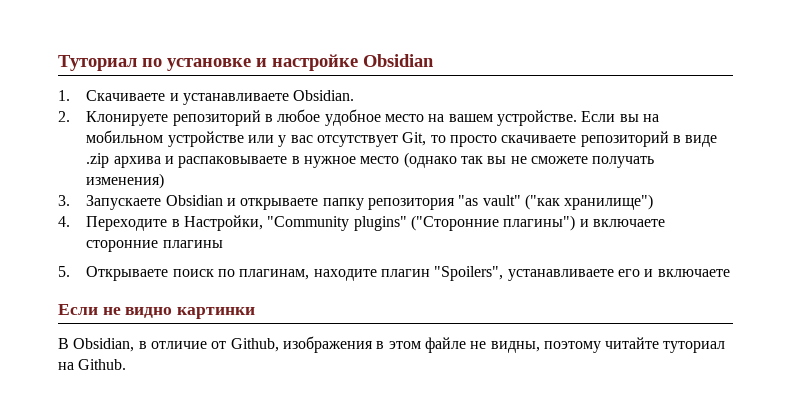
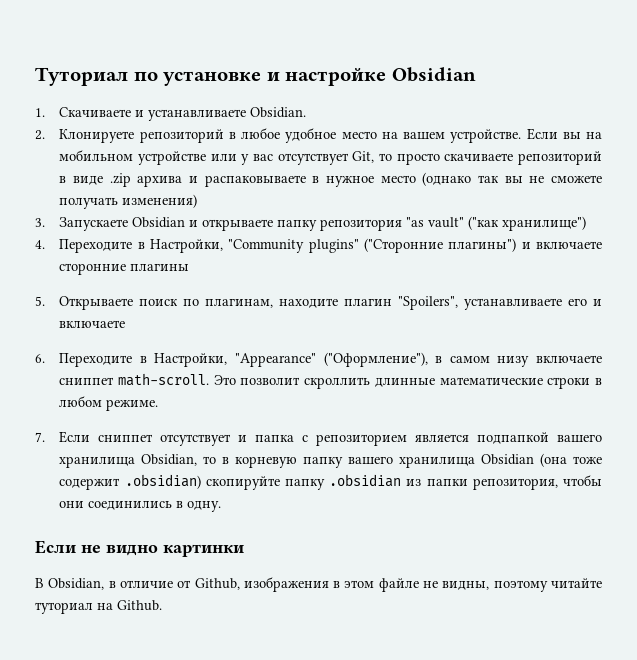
+ 6. Переходите в Настройки, "Appearance" ("Оформление"), в самом низу включаете сниппет math-scroll. Это позволит скроллить длинные математические строки в любом режиме.
+ 7. Если сниппет отсутствует и папка с репозиторием является подпапкой вашего хранилища Obsidian, то в корневую папку вашего хранилища Obsidian (она тоже содержит .obsidian) скопируйте папку .obsidian из папки репозитория, чтобы они соединились в одну.

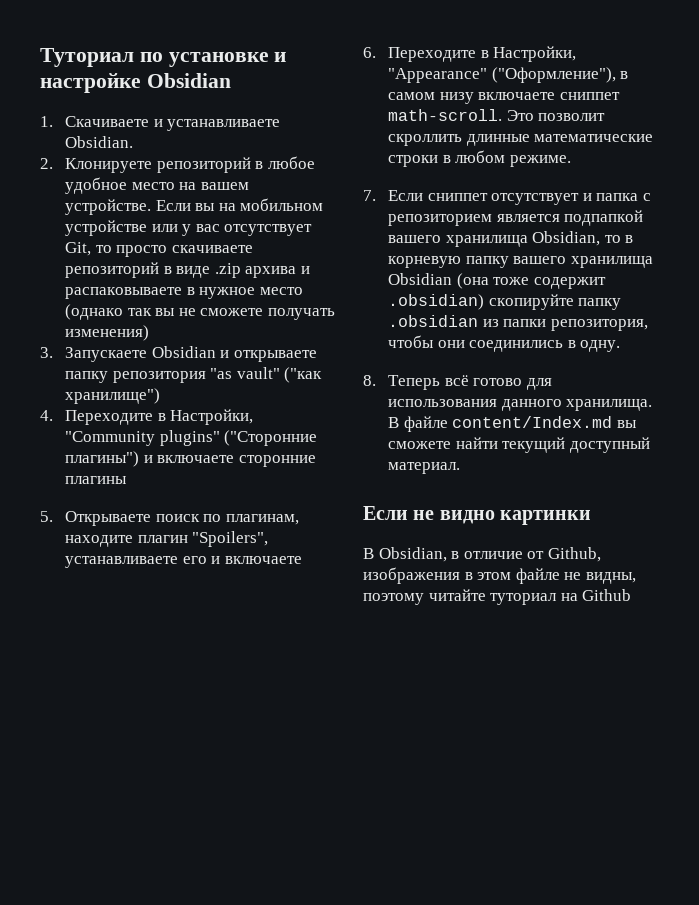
+ 8. Теперь всё готово для использования данного хранилища. В файле content/Index.md вы сможете найти текущий доступный материал.
- В Obsidian, в отличие от Github, изображения в этом файле не видны, поэтому читайте туториал на Github.
+ В Obsidian, в отличие от Github, изображения в этом файле не видны, поэтому читайте туториал на Github

